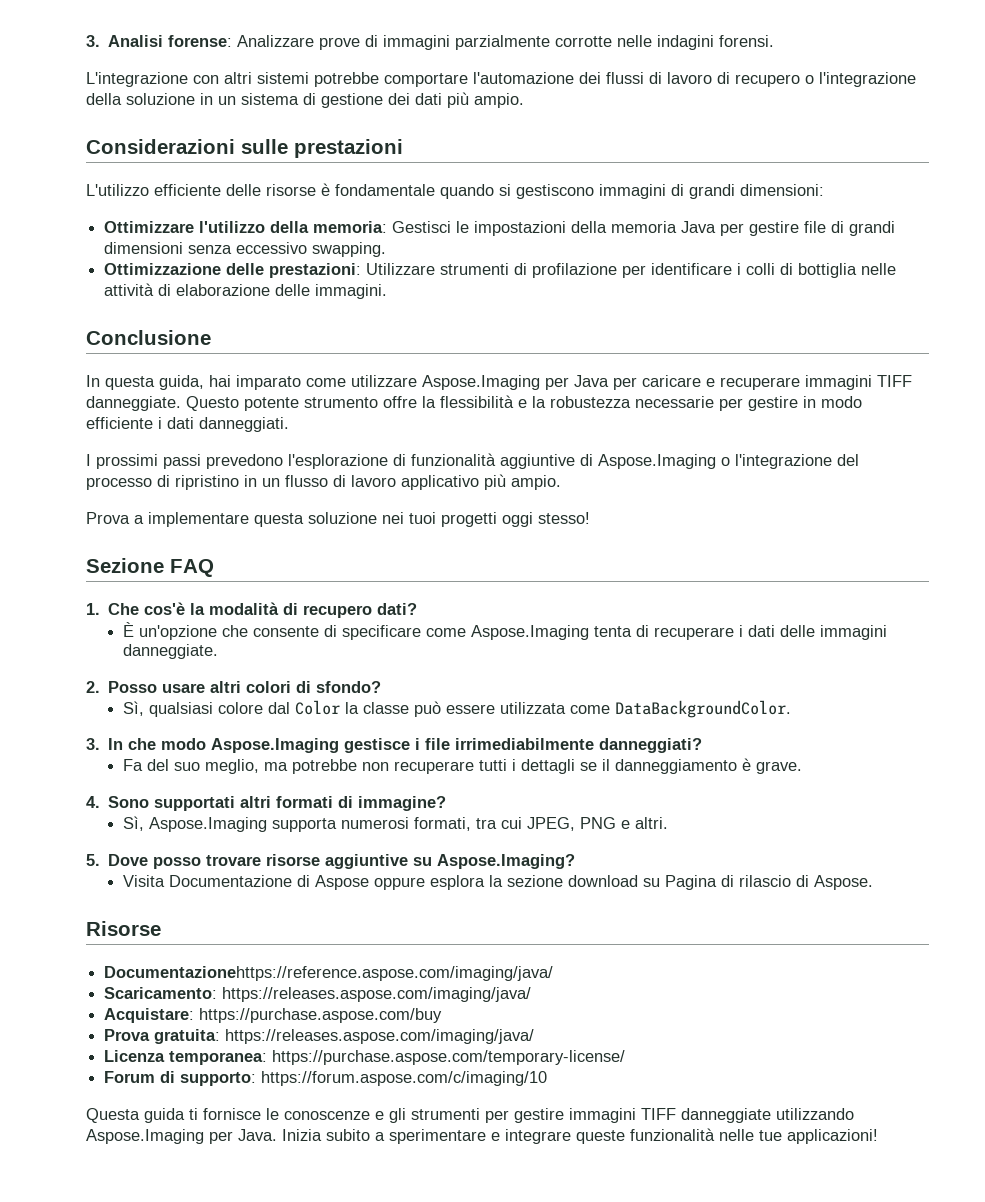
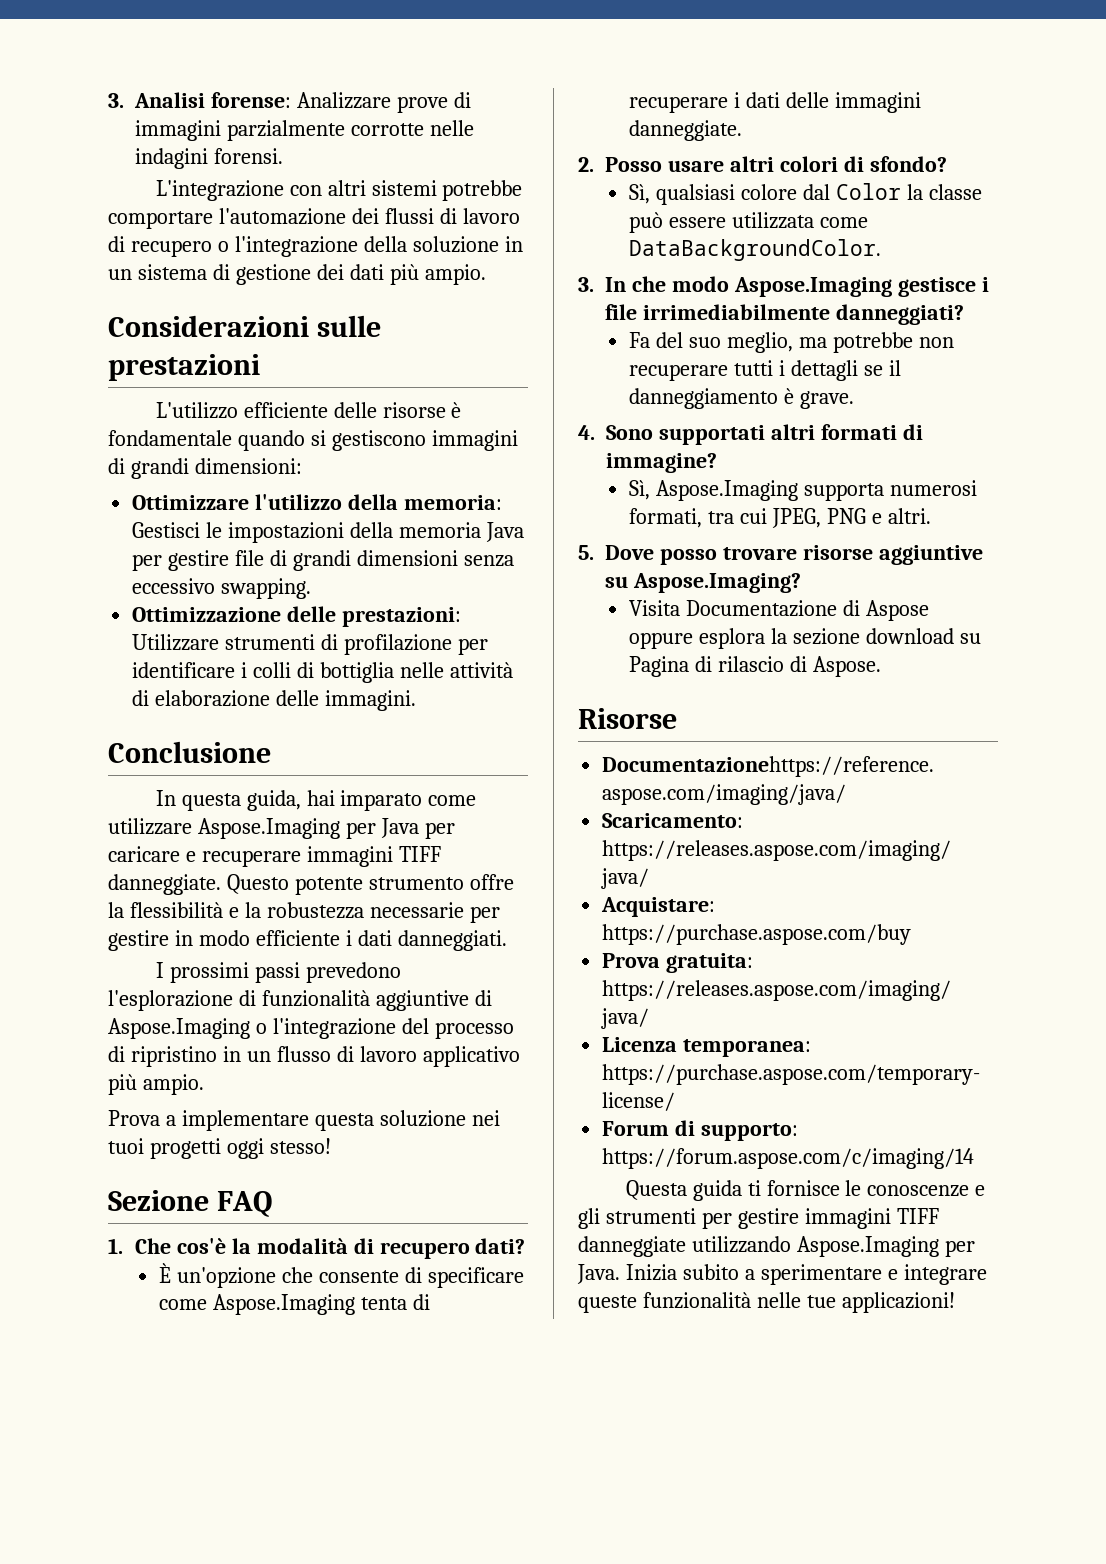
- Forum di supporto: https://forum.aspose.com/c/imaging/10
+ Forum di supporto: https://forum.aspose.com/c/imaging/14

